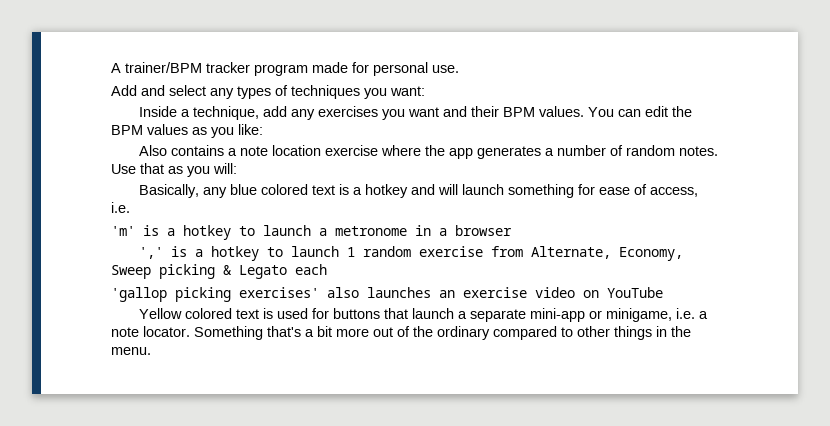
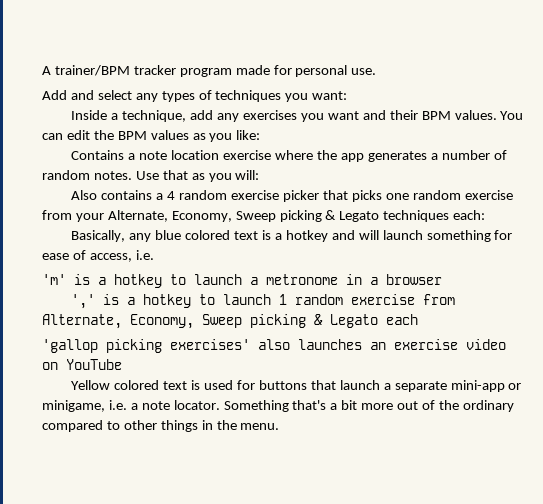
- Also contains a note location exercise where the app generates a number of random notes.
+ Contains a note location exercise where the app generates a number of random notes.
+ Also contains a 4 random exercise picker that picks one random exercise from your Alternate, Economy, Sweep picking & Legato techniques each:

